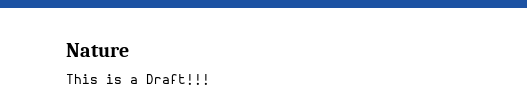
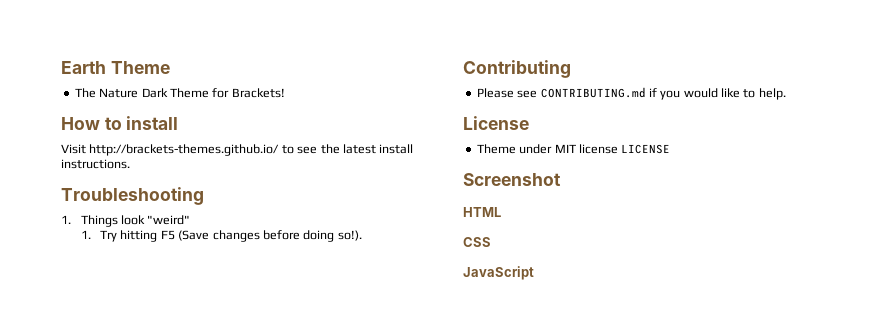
- Nature
- This is a Draft!!!
+ Earth Theme
+ The Nature Dark Theme for Brackets!
+ How to install
+ Visit http://brackets-themes.github.io/ to see the latest install instructions.
+ Troubleshooting
+ 1. Things look "weird"
+ 1. Try hitting F5 (Save changes before doing so!).
+ Contributing
+ Please see CONTRIBUTING.md if you would like to help.
+ License
+ Theme under MIT license LICENSE
+ Screenshot
+ HTML
+ CSS
+ JavaScript

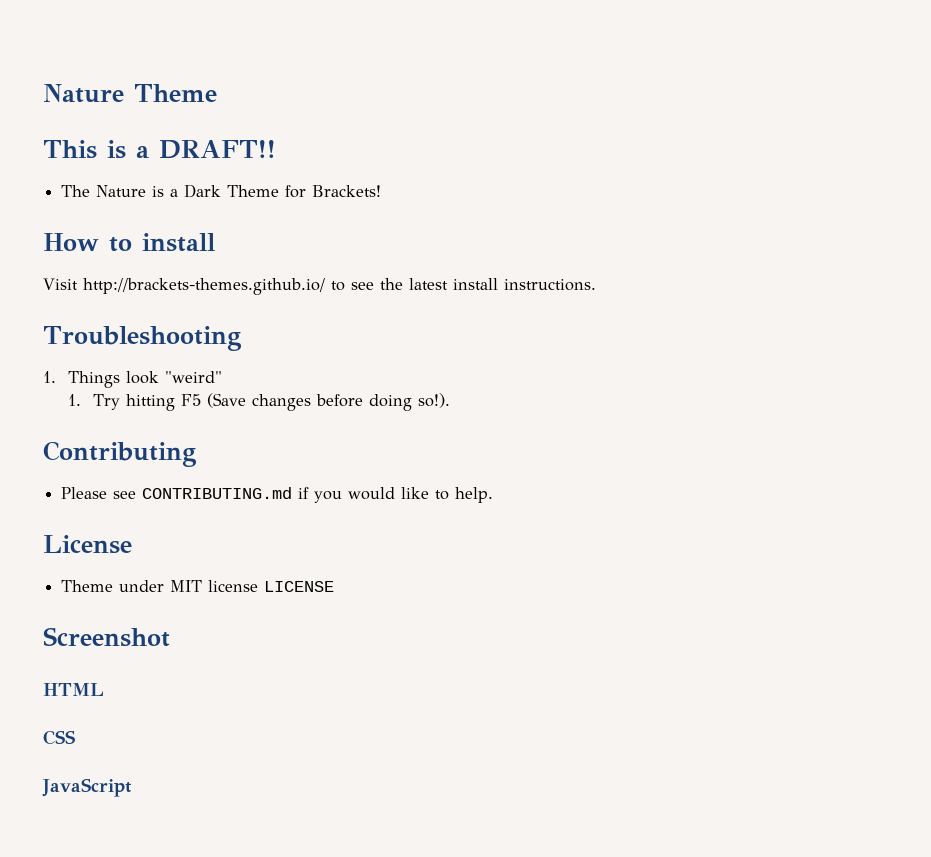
- Earth Theme
+ Nature Theme
+ This is a DRAFT!!
- The Nature Dark Theme for Brackets!
+ The Nature is a Dark Theme for Brackets!

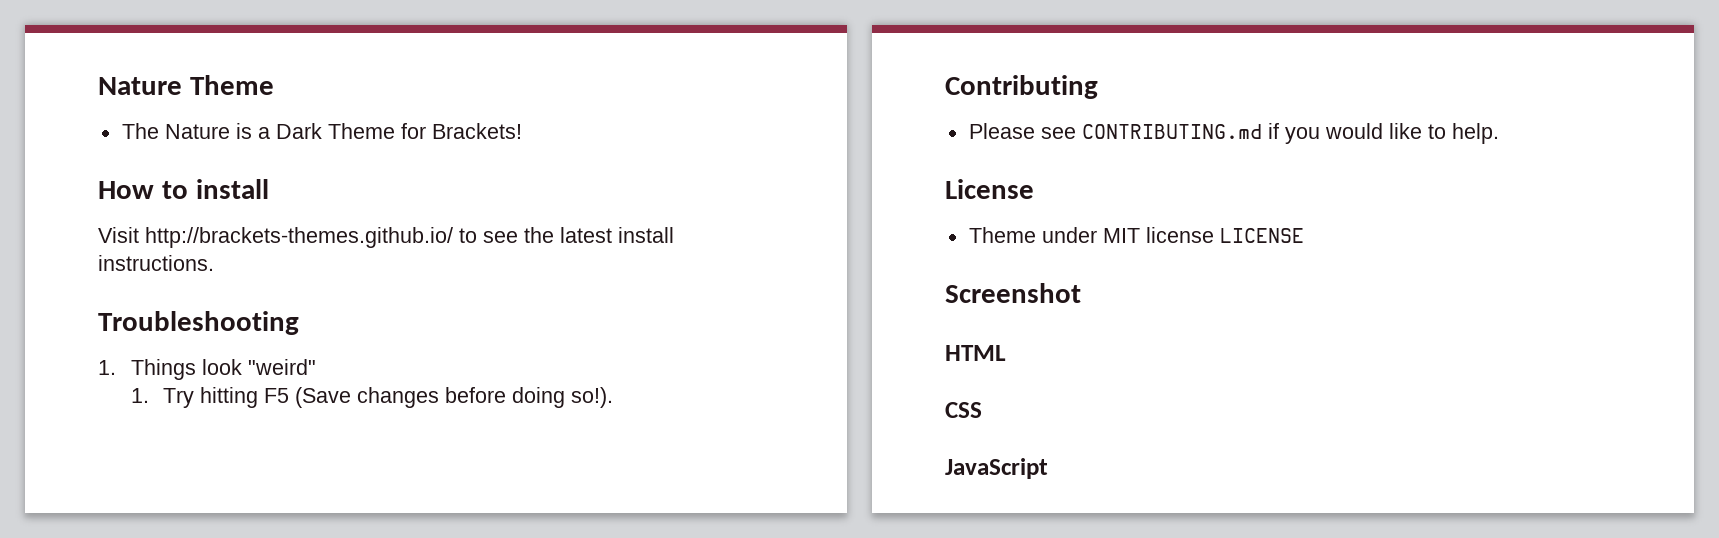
- This is a DRAFT!!

